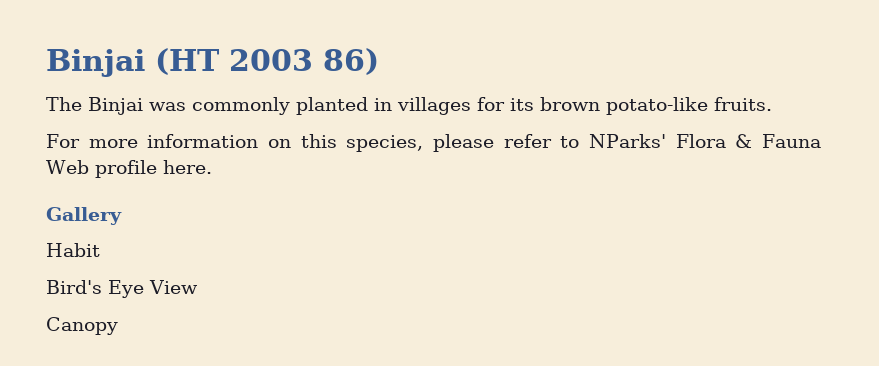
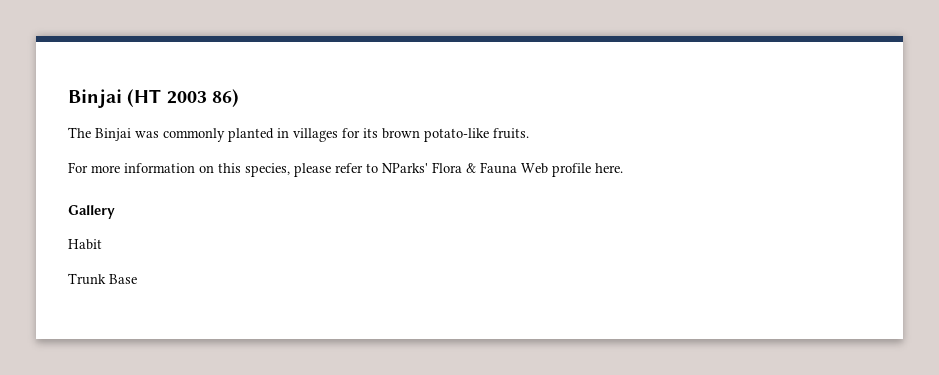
- Bird's Eye View
- Canopy
+ Trunk Base

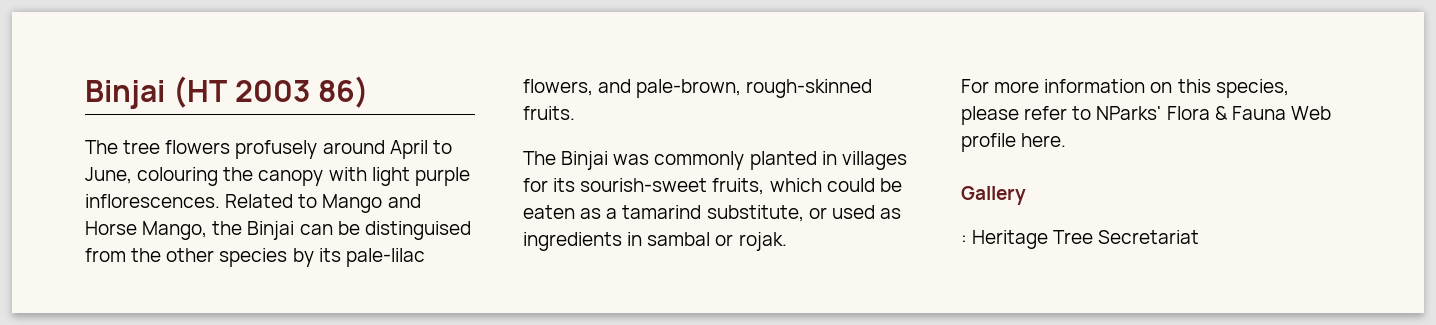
+ The tree flowers profusely around April to June, colouring the canopy with light purple inflorescences. Related to Mango and Horse Mango, the Binjai can be distinguised from the other species by its pale-lilac flowers, and pale-brown, rough-skinned fruits.
- The Binjai was commonly planted in villages for its brown potato-like fruits.
+ The Binjai was commonly planted in villages for its sourish-sweet fruits, which could be eaten as a tamarind substitute, or used as ingredients in sambal or rojak.
- Habit
- Trunk Base
+ : Heritage Tree Secretariat

